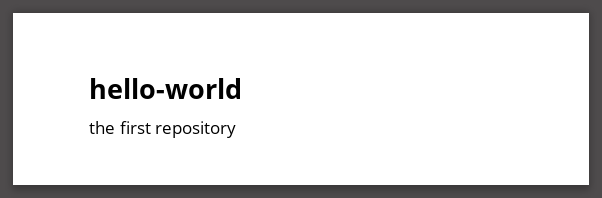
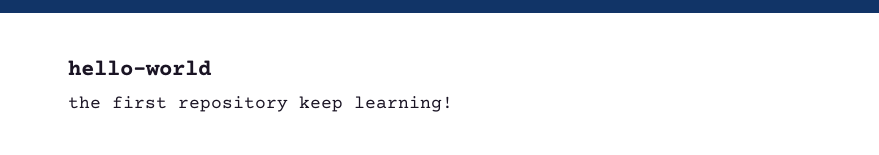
- the first repository
+ the first repository keep learning!

